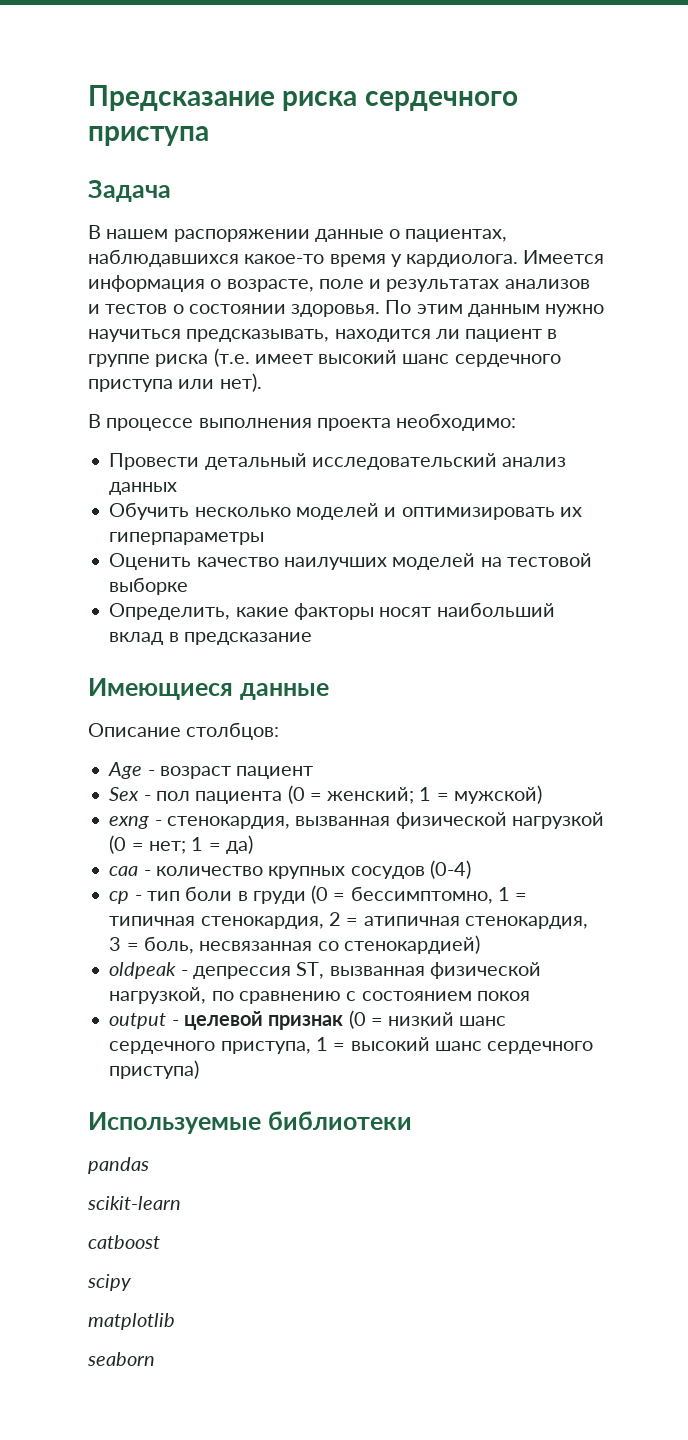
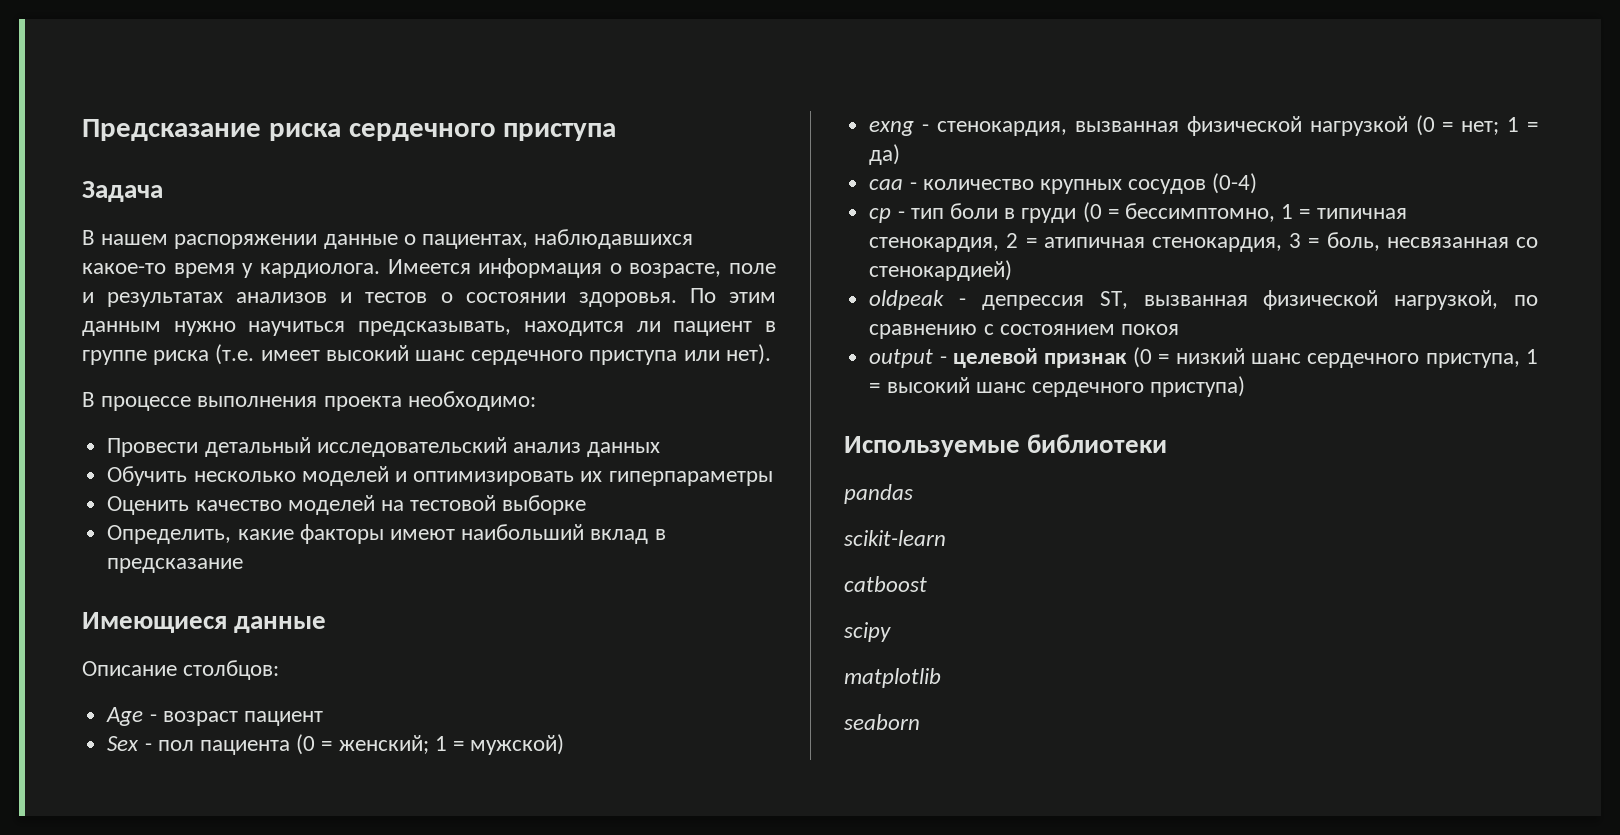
- Оценить качество наилучших моделей на тестовой выборке
+ Оценить качество моделей на тестовой выборке
- Определить, какие факторы носят наибольший вклад в предсказание
+ Определить, какие факторы имеют наибольший вклад в предсказание

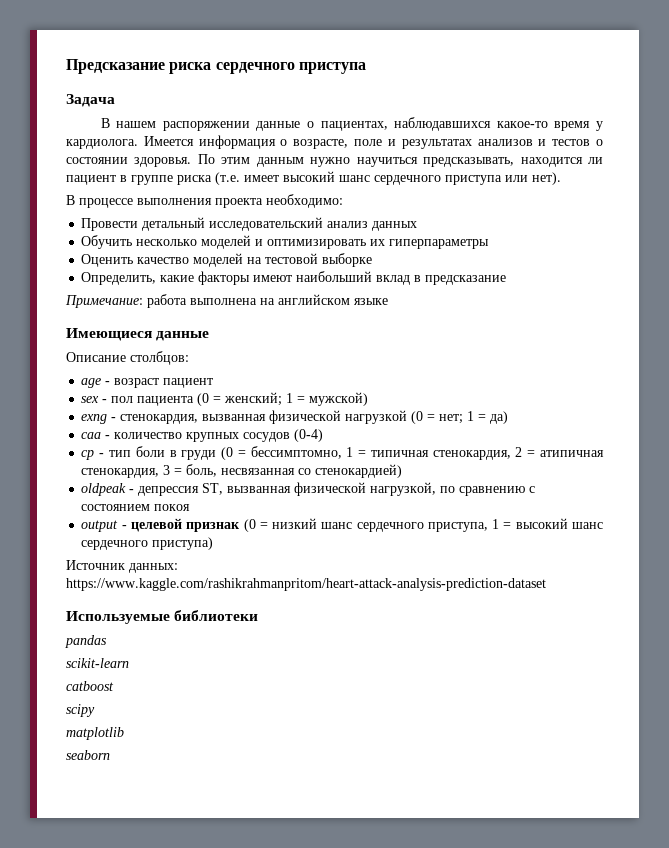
+ Примечание: работа выполнена на английском языке
- Age - возраст пациент
+ age - возраст пациент
- Sex - пол пациента (0 = женский; 1 = мужской)
+ sex - пол пациента (0 = женский; 1 = мужской)
+ Источник данных: https://www.kaggle.com/rashikrahmanpritom/heart-attack-analysis-prediction-dataset

